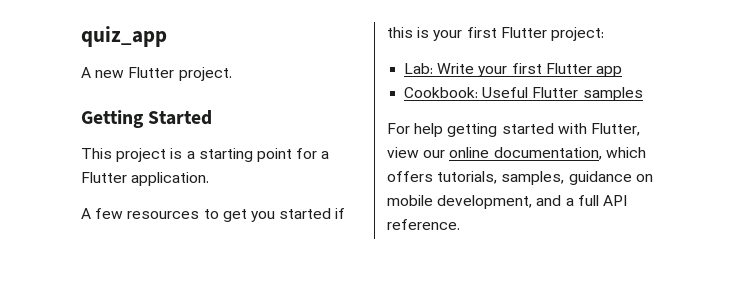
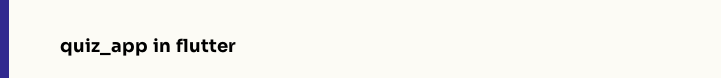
- quiz_app
- A new Flutter project.
- Getting Started
- This project is a starting point for a Flutter application.
- A few resources to get you started if this is your first Flutter project:
- Lab: Write your first Flutter app
- Cookbook: Useful Flutter samples
- For help getting started with Flutter, view our online documentation, which offers tutorials, samples, guidance on mobile development, and a full API reference.
+ quiz_app in flutter

